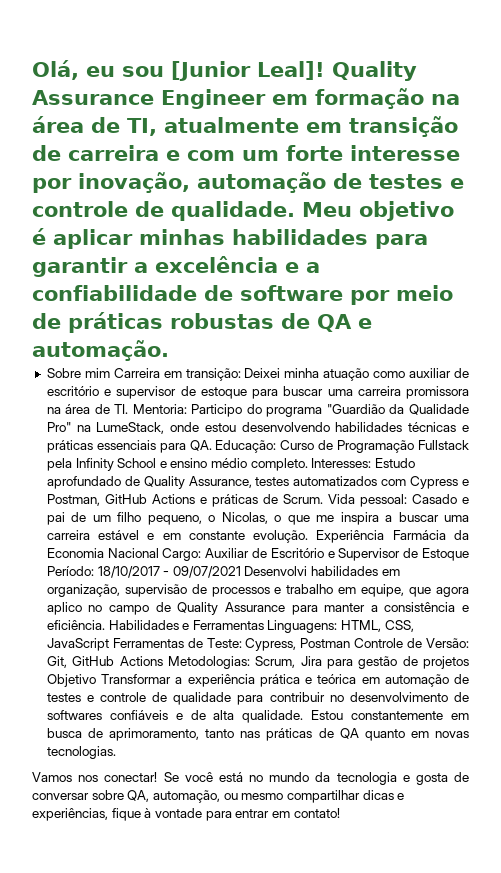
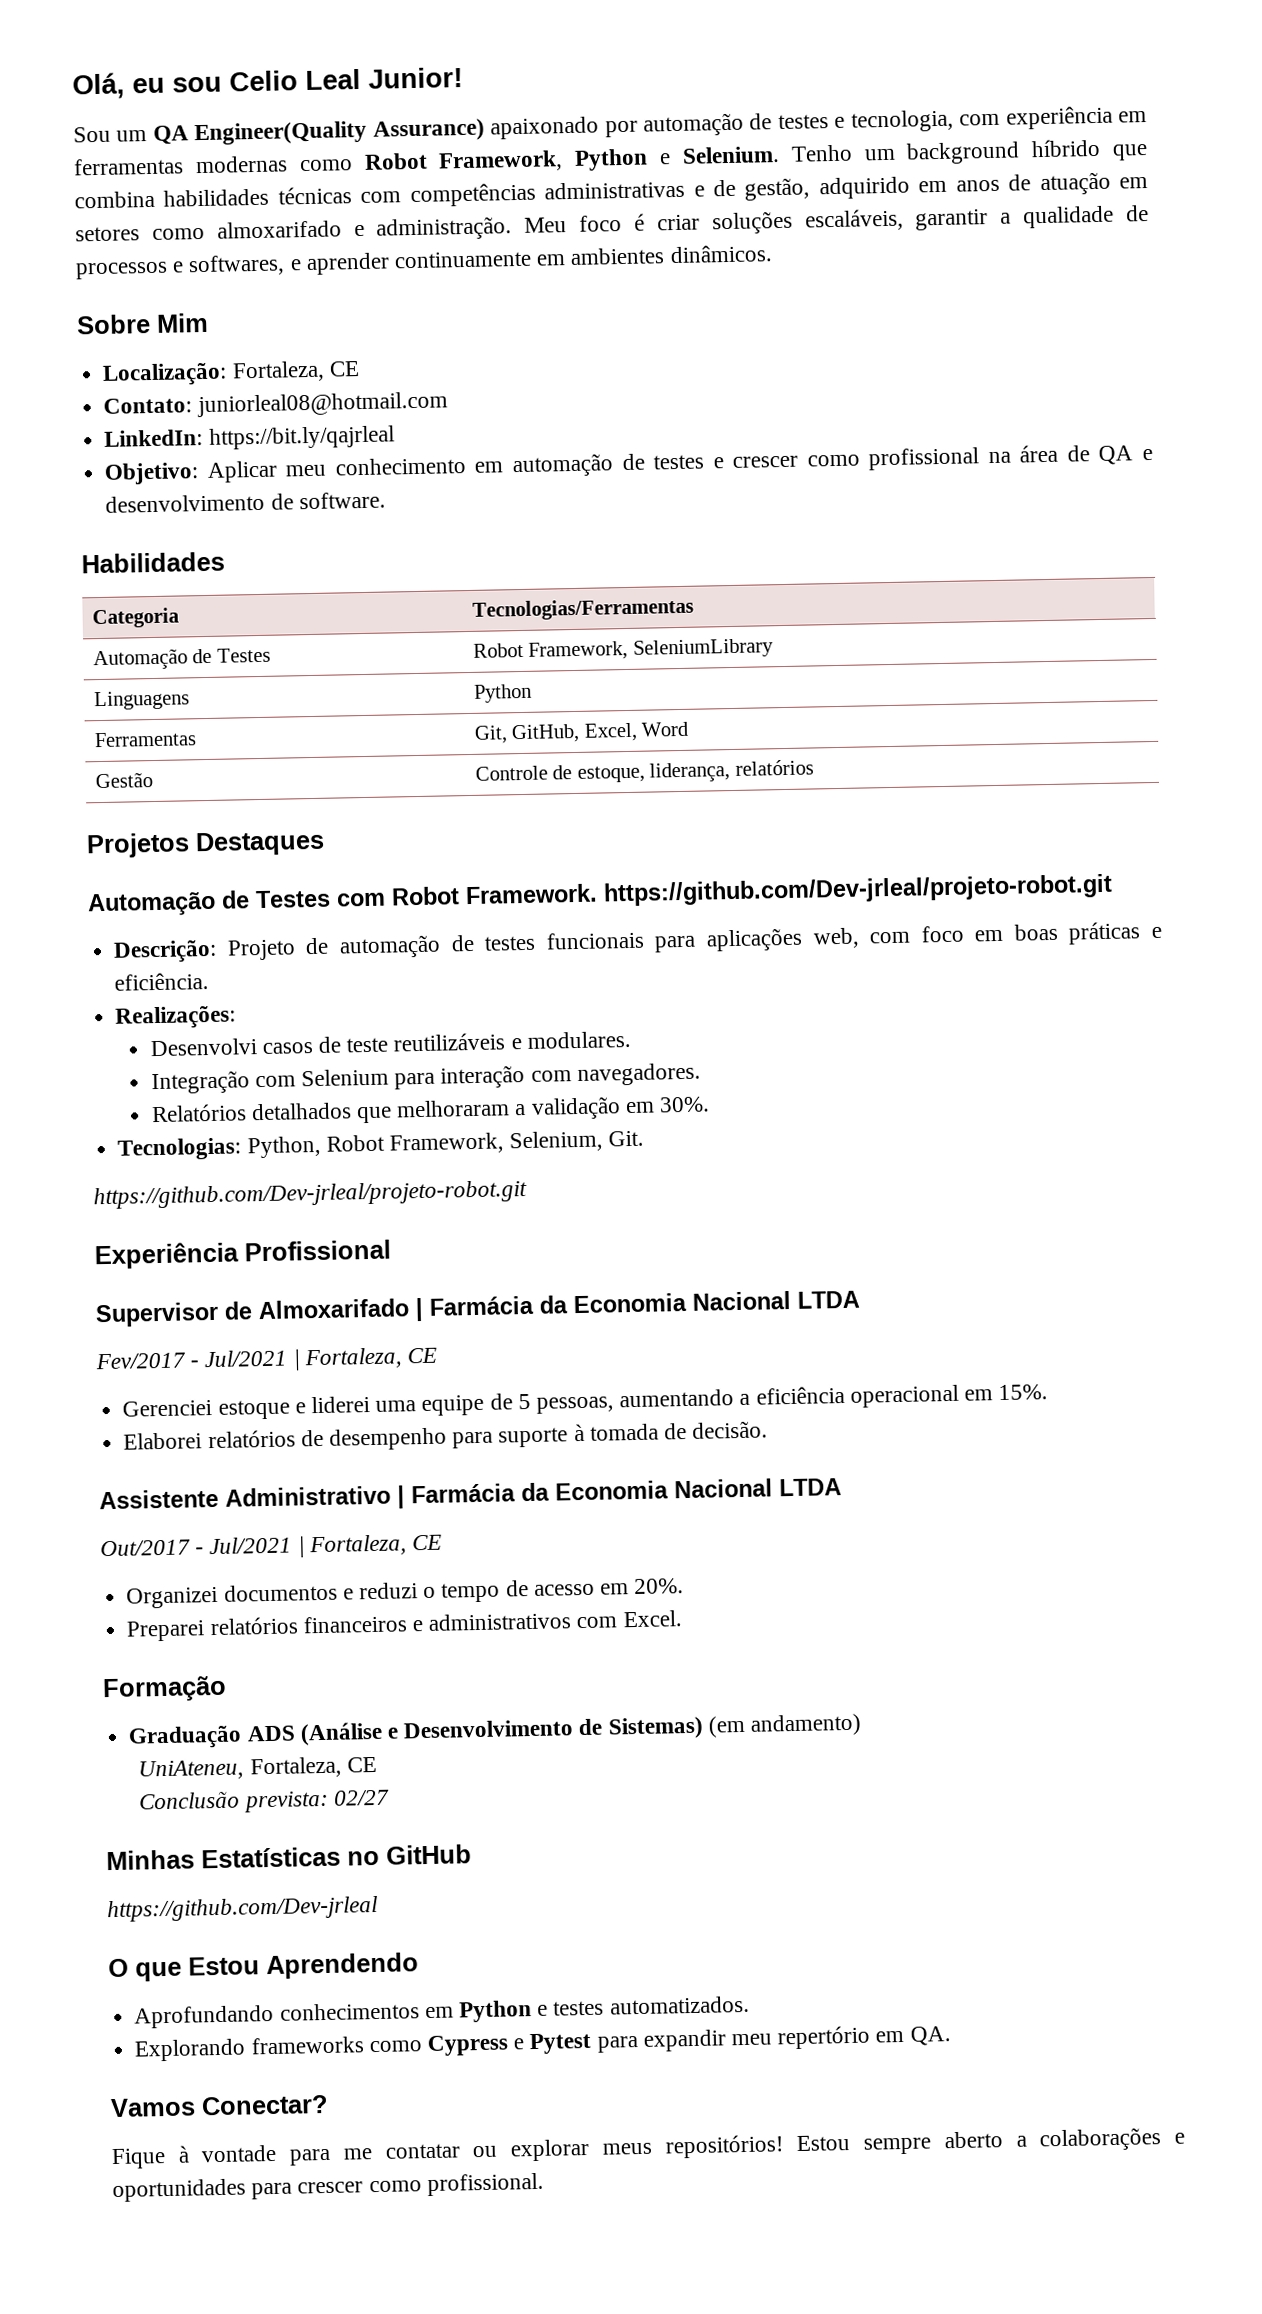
- Olá, eu sou [Junior Leal]! Quality Assurance Engineer em formação na área de TI, atualmente em transição de carreira e com um forte interesse por inovação, automação de testes e controle de qualidade. Meu objetivo é aplicar minhas habilidades para garantir a excelência e a confiabilidade de software por meio de práticas robustas de QA e automação.
- Sobre mim Carreira em transição: Deixei minha atuação como auxiliar de escritório e supervisor de estoque para buscar uma carreira promissora na área de TI. Mentoria: Participo do programa "Guardião da Qualidade Pro" na LumeStack, onde estou desenvolvendo habilidades técnicas e práticas essenciais para QA. Educação: Curso de Programação Fullstack pela Infinity School e ensino médio completo. Interesses: Estudo aprofundado de Quality Assurance, testes automatizados com Cypress e Postman, GitHub Actions e práticas de Scrum. Vida pessoal: Casado e pai de um filho pequeno, o Nicolas, o que me inspira a buscar uma carreira estável e em constante evolução. Experiência Farmácia da Economia Nacional Cargo: Auxiliar de Escritório e Supervisor de Estoque Período: 18/10/2017 - 09/07/2021 Desenvolvi habilidades em organização, supervisão de processos e trabalho em equipe, que agora aplico no campo de Quality Assurance para manter a consistência e eficiência. Habilidades e Ferramentas Linguagens: HTML, CSS, JavaScript Ferramentas de Teste: Cypress, Postman Controle de Versão: Git, GitHub Actions Metodologias: Scrum, Jira para gestão de projetos Objetivo Transformar a experiência prática e teórica em automação de testes e controle de qualidade para contribuir no desenvolvimento de softwares confiáveis e de alta qualidade. Estou constantemente em busca de aprimoramento, tanto nas práticas de QA quanto em novas tecnologias.
- Vamos nos conectar! Se você está no mundo da tecnologia e gosta de conversar sobre QA, automação, ou mesmo compartilhar dicas e experiências, fique à vontade para entrar em contato!
+ Olá, eu sou Celio Leal Junior!
+ Sou um QA Engineer(Quality Assurance) apaixonado por automação de testes e tecnologia, com experiência em ferramentas modernas como Robot Framework, Python e Selenium. Tenho um background híbrido que combina habilidades técnicas com competências administrativas e de gestão, adquirido em anos de atuação em setores como almoxarifado e administração. Meu foco é criar soluções escaláveis, garantir a qualidade de processos e softwares, e aprender continuamente em ambientes dinâmicos.
+ Sobre Mim
+ Localização: Fortaleza, CE
+ Contato: juniorleal08@hotmail.com
+ LinkedIn: https://bit.ly/qajrleal
+ Objetivo: Aplicar meu conhecimento em automação de testes e crescer como profissional na área de QA e desenvolvimento de software.
+ Habilidades
+ Categoria | Tecnologias/Ferramentas
+ Automação de Testes | Robot Framework, SeleniumLibrary
+ Linguagens | Python
+ Ferramentas | Git, GitHub, Excel, Word
+ Gestão | Controle de estoque, liderança, relatórios
+ Projetos Destaques
+ Automação de Testes com Robot Framework. https://github.com/Dev-jrleal/projeto-robot.git
+ Descrição: Projeto de automação de testes funcionais para aplicações web, com foco em boas práticas e eficiência.
+ Realizações:
+ Desenvolvi casos de teste reutilizáveis e modulares.
+ Integração com Selenium para interação com navegadores.
+ Relatórios detalhados que melhoraram a validação em 30%.
+ Tecnologias: Python, Robot Framework, Selenium, Git.
+ https://github.com/Dev-jrleal/projeto-robot.git
+ Experiência Profissional
+ Supervisor de Almoxarifado | Farmácia da Economia Nacional LTDA
+ Fev/2017 - Jul/2021 | Fortaleza, CE
+ Gerenciei estoque e liderei uma equipe de 5 pessoas, aumentando a eficiência operacional em 15%.
+ Elaborei relatórios de desempenho para suporte à tomada de decisão.
+ Assistente Administrativo | Farmácia da Economia Nacional LTDA
+ Out/2017 - Jul/2021 | Fortaleza, CE
+ Organizei documentos e reduzi o tempo de acesso em 20%.
+ Preparei relatórios financeiros e administrativos com Excel.
+ Formação
+ Graduação ADS (Análise e Desenvolvimento de Sistemas) (em andamento)
+ UniAteneu, Fortaleza, CE
+ Conclusão prevista: 02/27
+ Minhas Estatísticas no GitHub
+ https://github.com/Dev-jrleal
+ O que Estou Aprendendo
+ Aprofundando conhecimentos em Python e testes automatizados.
+ Explorando frameworks como Cypress e Pytest para expandir meu repertório em QA.
+ Vamos Conectar?
+ Fique à vontade para me contatar ou explorar meus repositórios! Estou sempre aberto a colaborações e oportunidades para crescer como profissional.

